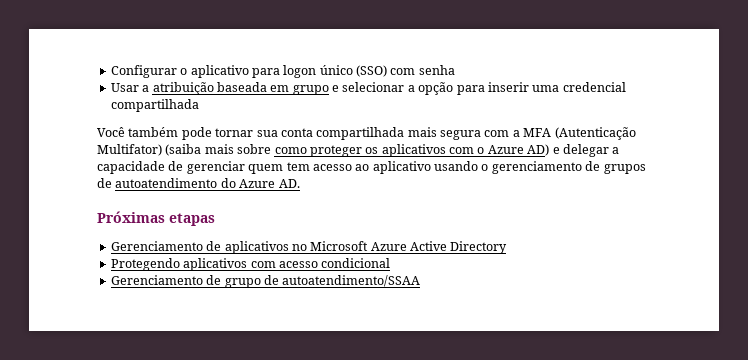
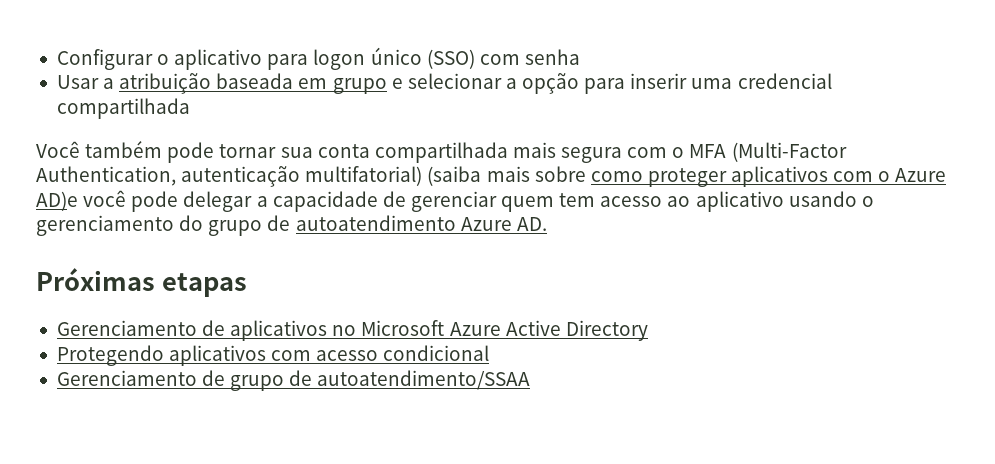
- Você também pode tornar sua conta compartilhada mais segura com a MFA (Autenticação Multifator) (saiba mais sobre como proteger os aplicativos com o Azure AD) e delegar a capacidade de gerenciar quem tem acesso ao aplicativo usando o gerenciamento de grupos de autoatendimento do Azure AD.
+ Você também pode tornar sua conta compartilhada mais segura com o MFA (Multi-Factor Authentication, autenticação multifatorial) (saiba mais sobre como proteger aplicativos com o Azure AD)e você pode delegar a capacidade de gerenciar quem tem acesso ao aplicativo usando o gerenciamento do grupo de autoatendimento Azure AD.

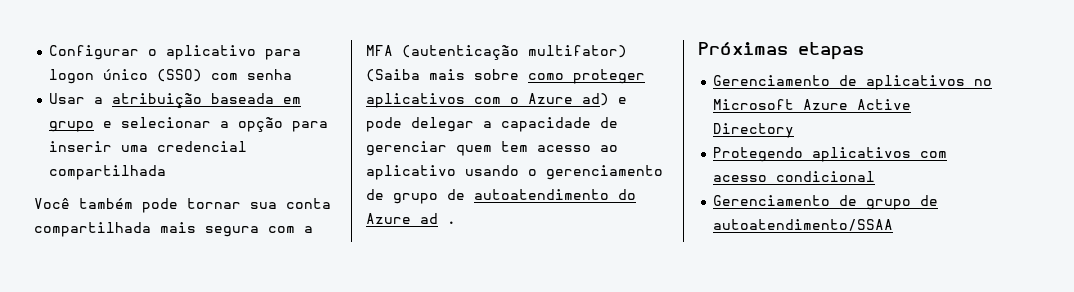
- Você também pode tornar sua conta compartilhada mais segura com o MFA (Multi-Factor Authentication, autenticação multifatorial) (saiba mais sobre como proteger aplicativos com o Azure AD)e você pode delegar a capacidade de gerenciar quem tem acesso ao aplicativo usando o gerenciamento do grupo de autoatendimento Azure AD.
+ Você também pode tornar sua conta compartilhada mais segura com a MFA (autenticação multifator) (Saiba mais sobre como proteger aplicativos com o Azure ad) e pode delegar a capacidade de gerenciar quem tem acesso ao aplicativo usando o gerenciamento de grupo de autoatendimento do Azure ad .

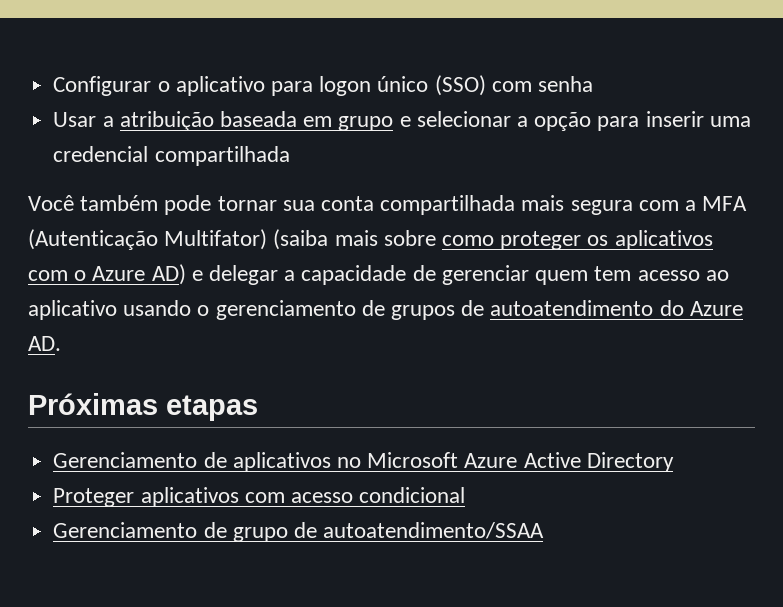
- Você também pode tornar sua conta compartilhada mais segura com a MFA (autenticação multifator) (Saiba mais sobre como proteger aplicativos com o Azure ad) e pode delegar a capacidade de gerenciar quem tem acesso ao aplicativo usando o gerenciamento de grupo de autoatendimento do Azure ad .
+ Você também pode tornar sua conta compartilhada mais segura com a MFA (Autenticação Multifator) (saiba mais sobre como proteger os aplicativos com o Azure AD) e delegar a capacidade de gerenciar quem tem acesso ao aplicativo usando o gerenciamento de grupos de autoatendimento do Azure AD.
- Protegendo aplicativos com acesso condicional
+ Proteger aplicativos com acesso condicional

